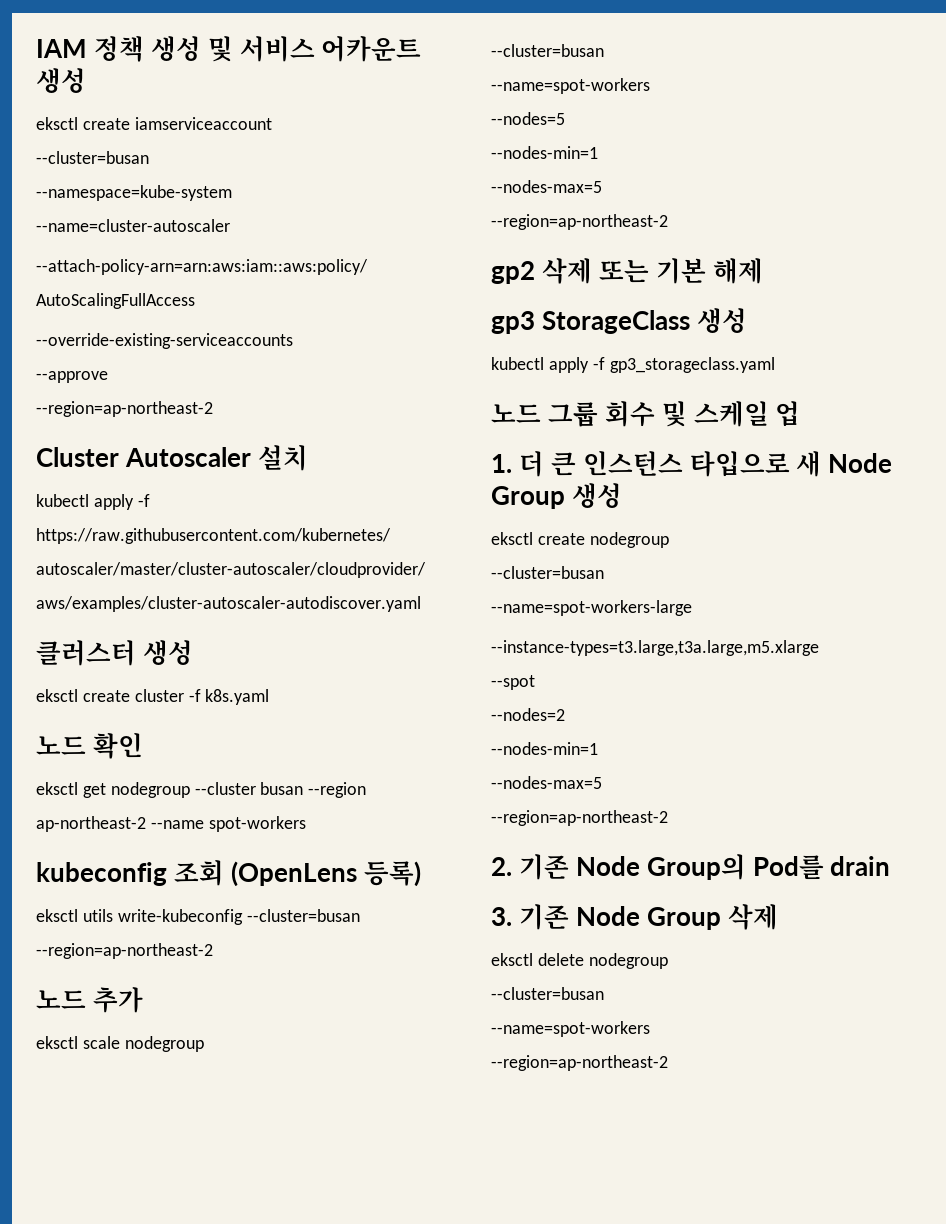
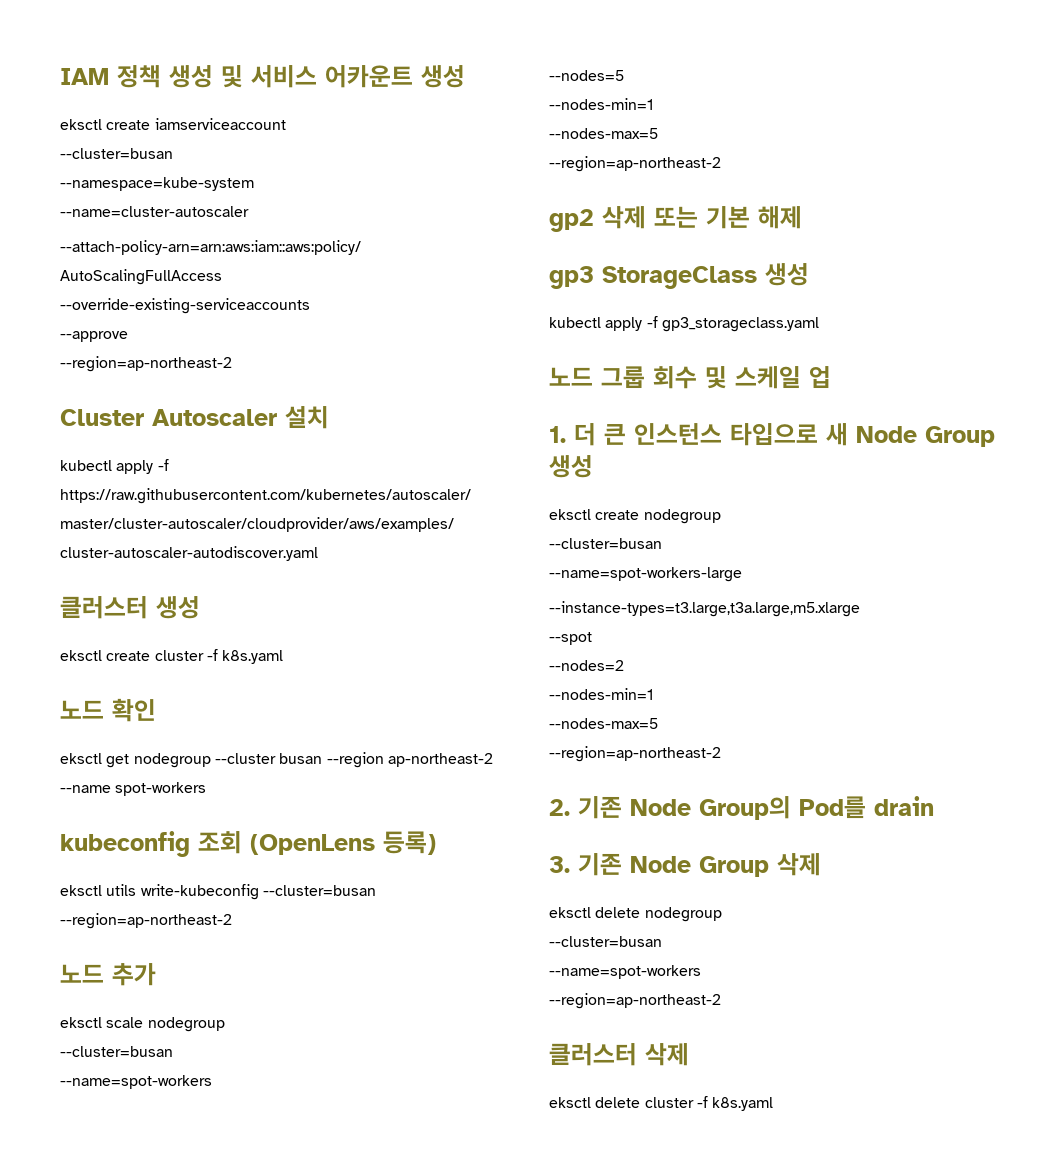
+ 클러스터 삭제
+ eksctl delete cluster -f k8s.yaml

